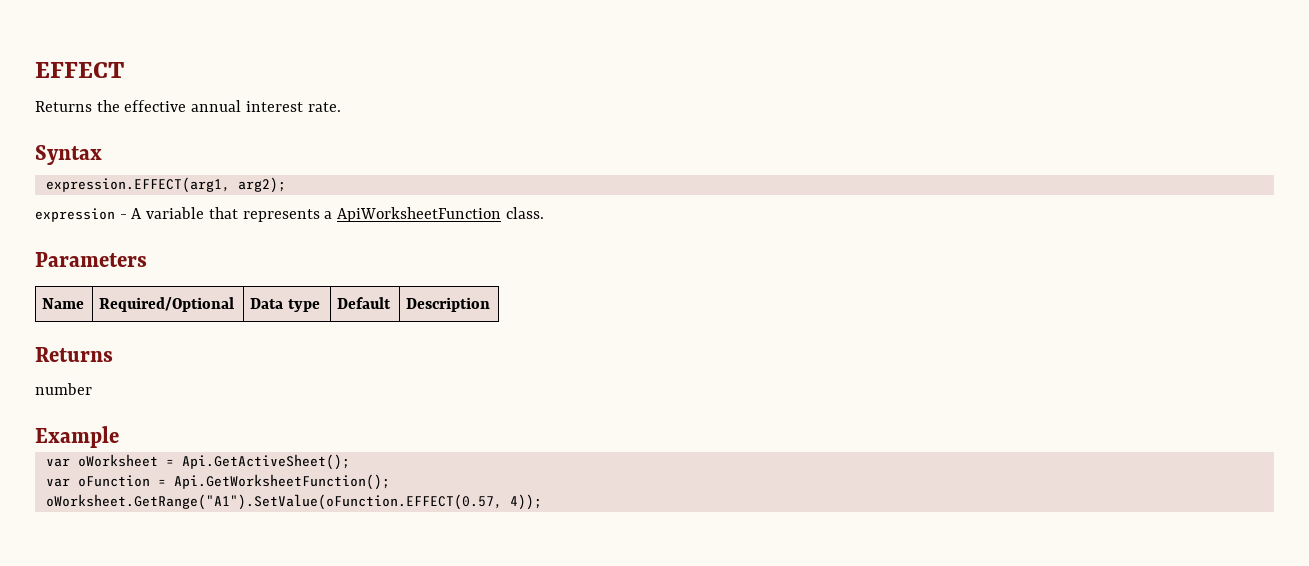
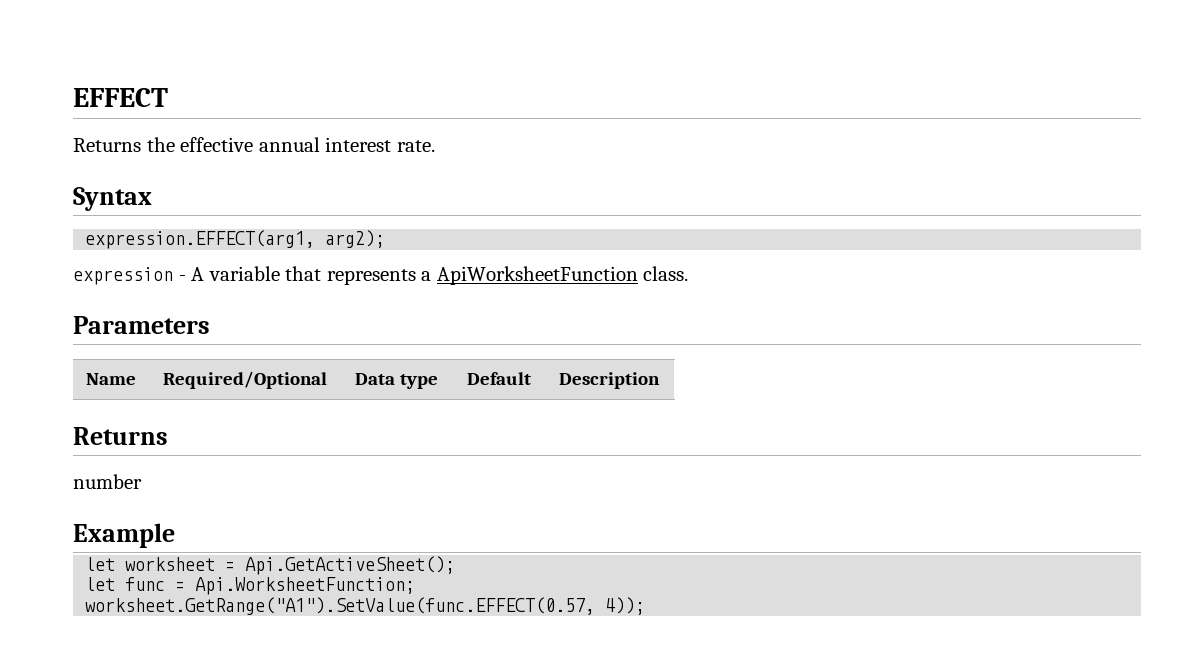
- var oWorksheet = Api.GetActiveSheet();
+ let worksheet = Api.GetActiveSheet();
- var oFunction = Api.GetWorksheetFunction();
- oWorksheet.GetRange("A1").SetValue(oFunction.EFFECT(0.57, 4));
+ let func = Api.WorksheetFunction;
+ worksheet.GetRange("A1").SetValue(func.EFFECT(0.57, 4));

